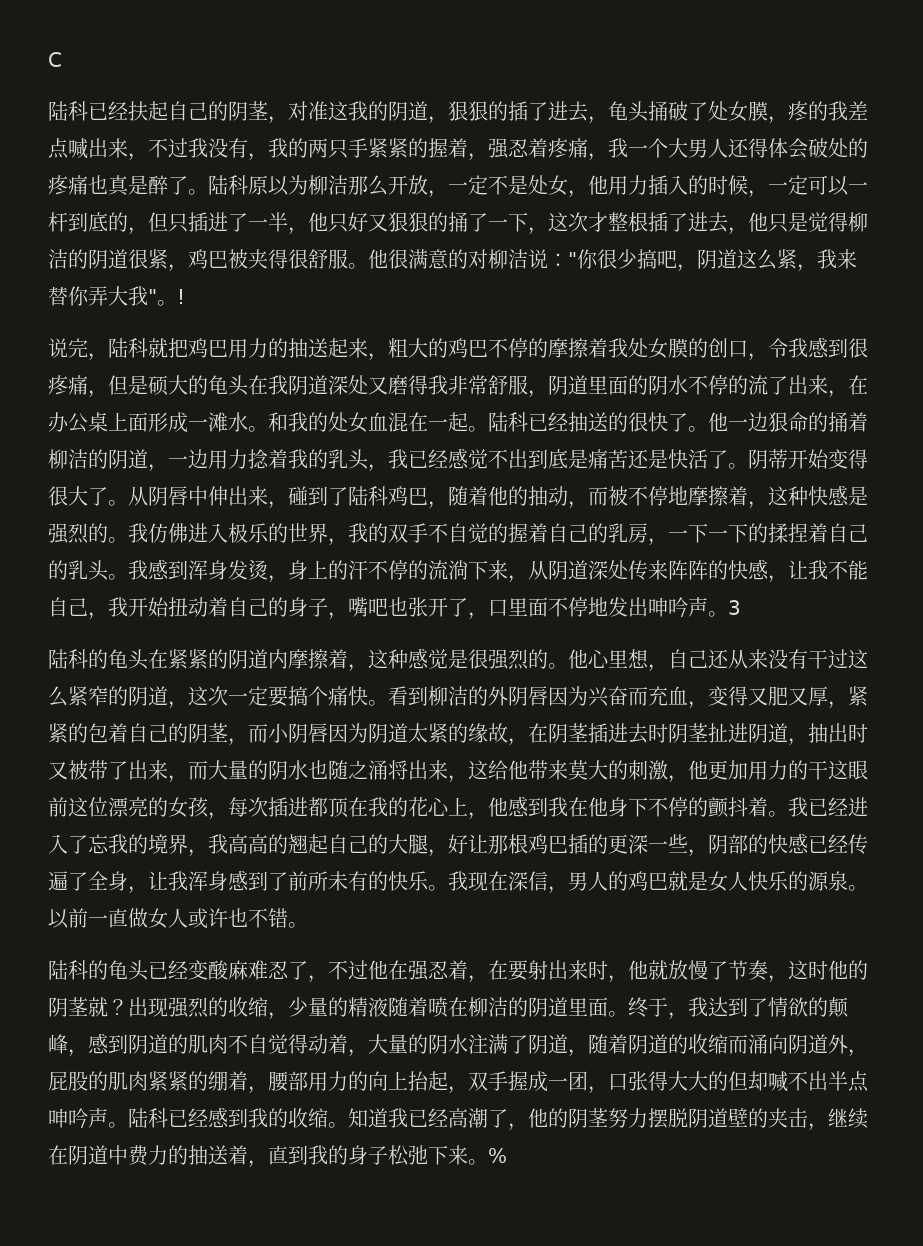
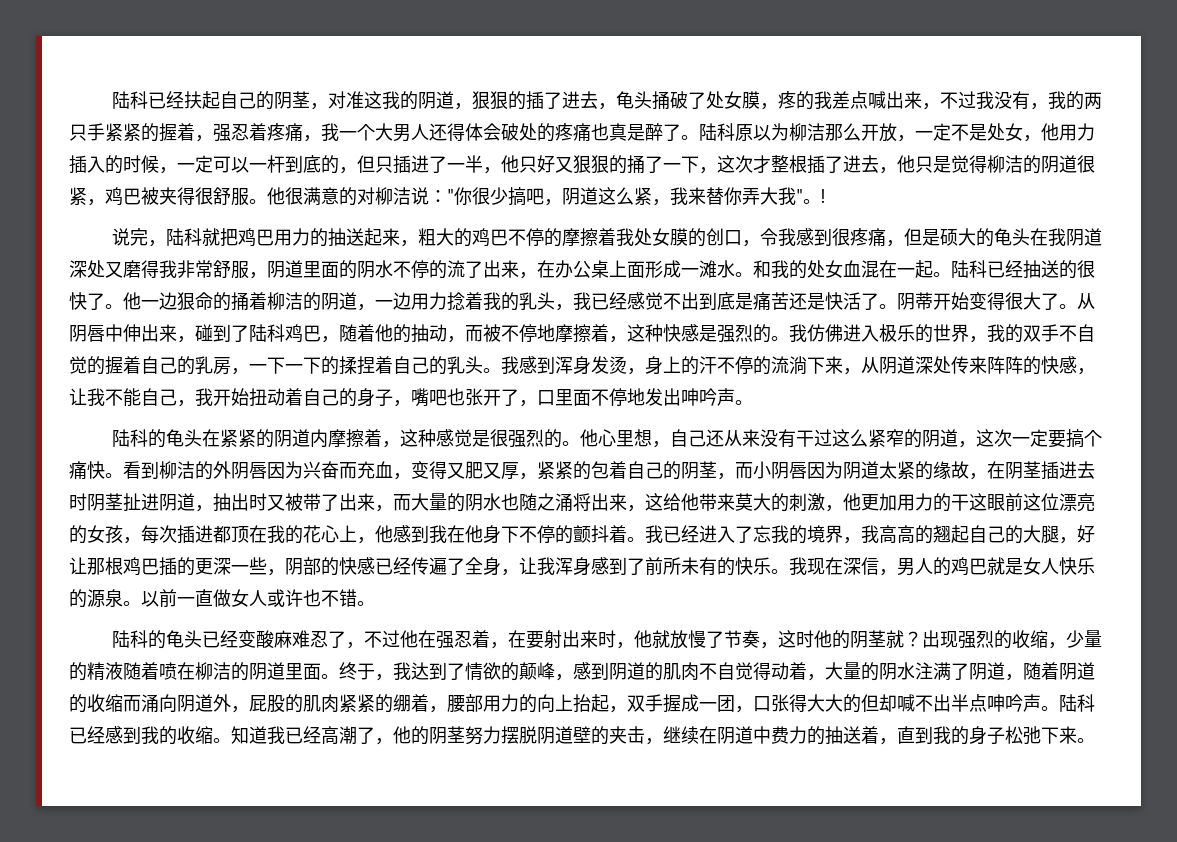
- C
- 3
- %

